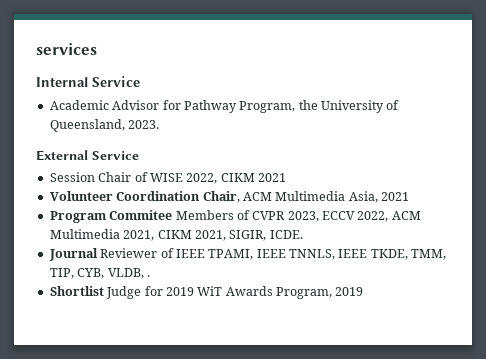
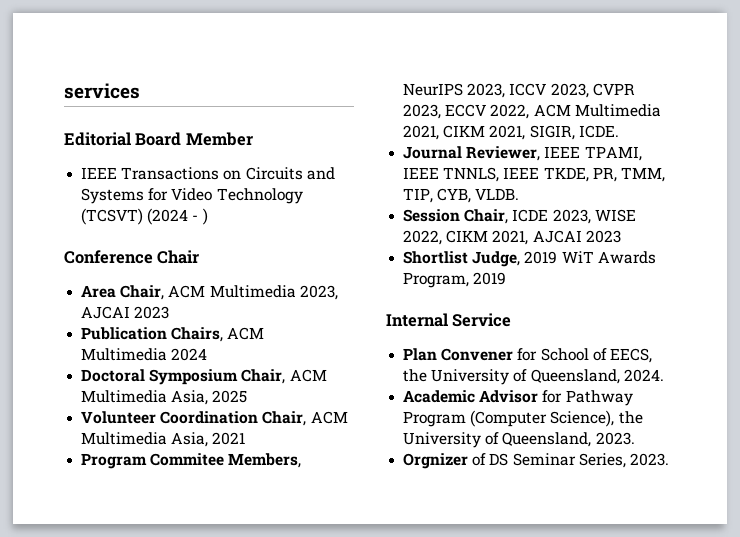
- Internal Service
- Academic Advisor for Pathway Program, the University of Queensland, 2023.
- External Service
- Session Chair of WISE 2022, CIKM 2021
+ Editorial Board Member
+ IEEE Transactions on Circuits and Systems for Video Technology (TCSVT) (2024 - )
+ Conference Chair
+ Area Chair, ACM Multimedia 2023, AJCAI 2023
+ Publication Chairs, ACM Multimedia 2024
+ Doctoral Symposium Chair, ACM Multimedia Asia, 2025
- Program Commitee Members of CVPR 2023, ECCV 2022, ACM Multimedia 2021, CIKM 2021, SIGIR, ICDE.
+ Program Commitee Members, NeurIPS 2023, ICCV 2023, CVPR 2023, ECCV 2022, ACM Multimedia 2021, CIKM 2021, SIGIR, ICDE.
- Journal Reviewer of IEEE TPAMI, IEEE TNNLS, IEEE TKDE, TMM, TIP, CYB, VLDB, .
+ Journal Reviewer, IEEE TPAMI, IEEE TNNLS, IEEE TKDE, PR, TMM, TIP, CYB, VLDB.
+ Session Chair, ICDE 2023, WISE 2022, CIKM 2021, AJCAI 2023
- Shortlist Judge for 2019 WiT Awards Program, 2019
+ Shortlist Judge, 2019 WiT Awards Program, 2019
+ Internal Service
+ Plan Convener for School of EECS, the University of Queensland, 2024.
+ Academic Advisor for Pathway Program (Computer Science), the University of Queensland, 2023.
+ Orgnizer of DS Seminar Series, 2023.

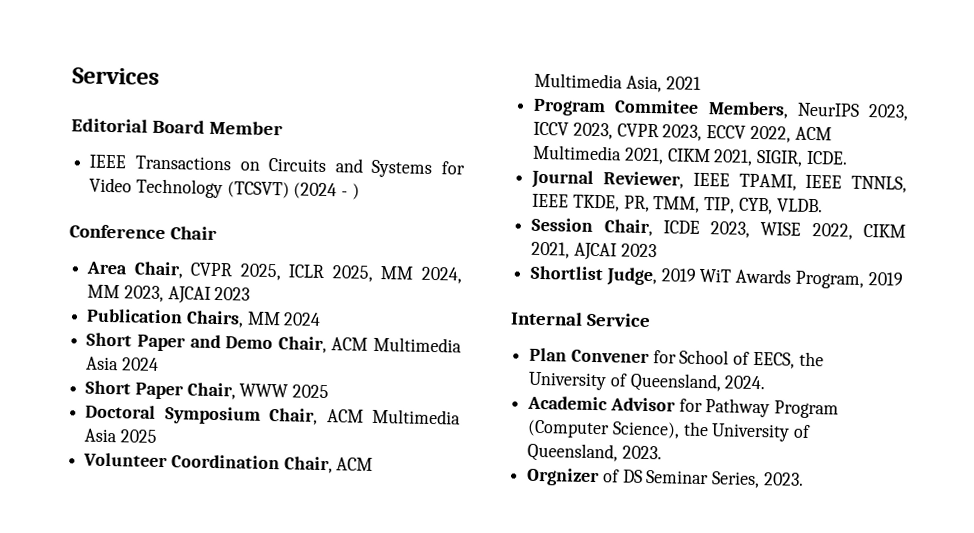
- services
+ Services
- Area Chair, ACM Multimedia 2023, AJCAI 2023
+ Area Chair, CVPR 2025, ICLR 2025, MM 2024, MM 2023, AJCAI 2023
- Publication Chairs, ACM Multimedia 2024
+ Publication Chairs, MM 2024
+ Short Paper and Demo Chair, ACM Multimedia Asia 2024
+ Short Paper Chair, WWW 2025
- Doctoral Symposium Chair, ACM Multimedia Asia, 2025
+ Doctoral Symposium Chair, ACM Multimedia Asia 2025

